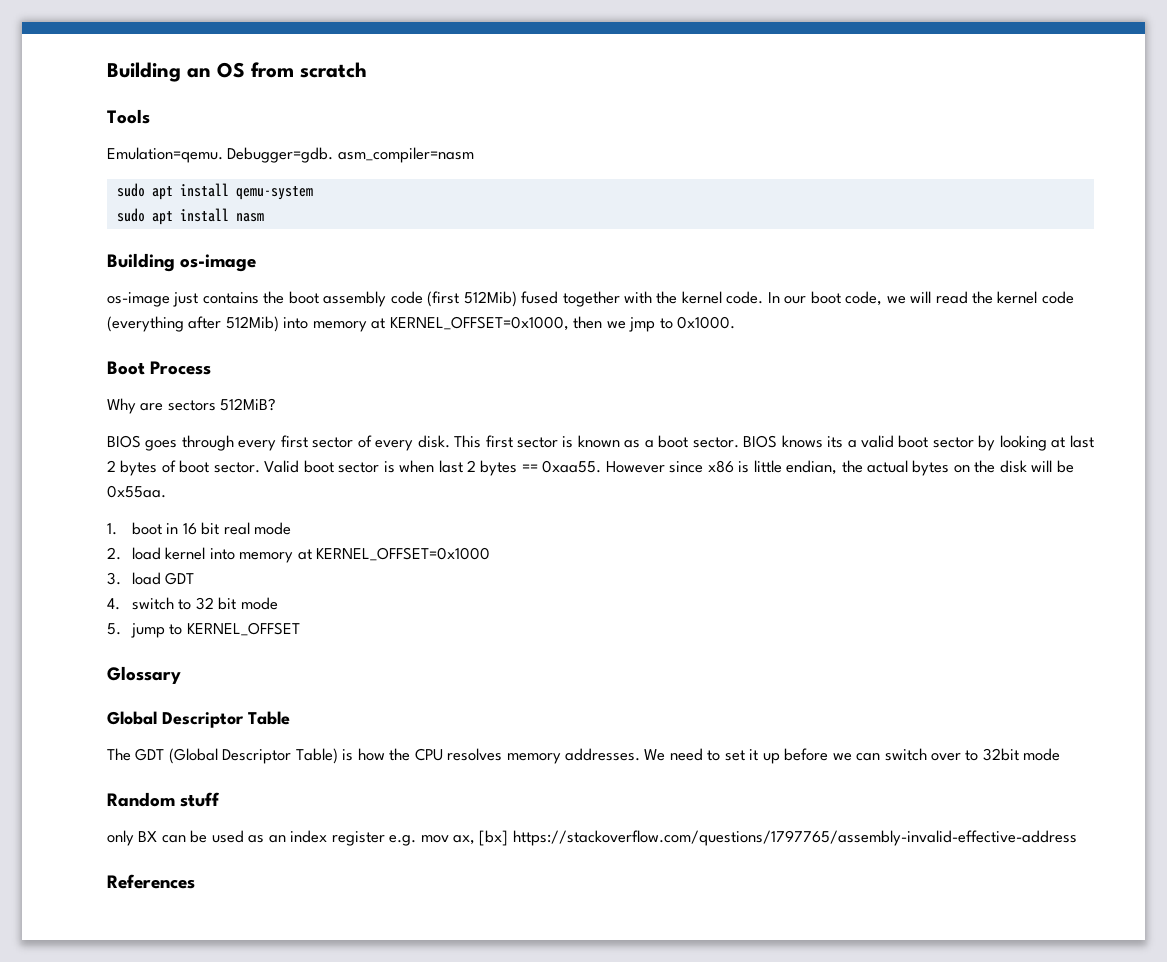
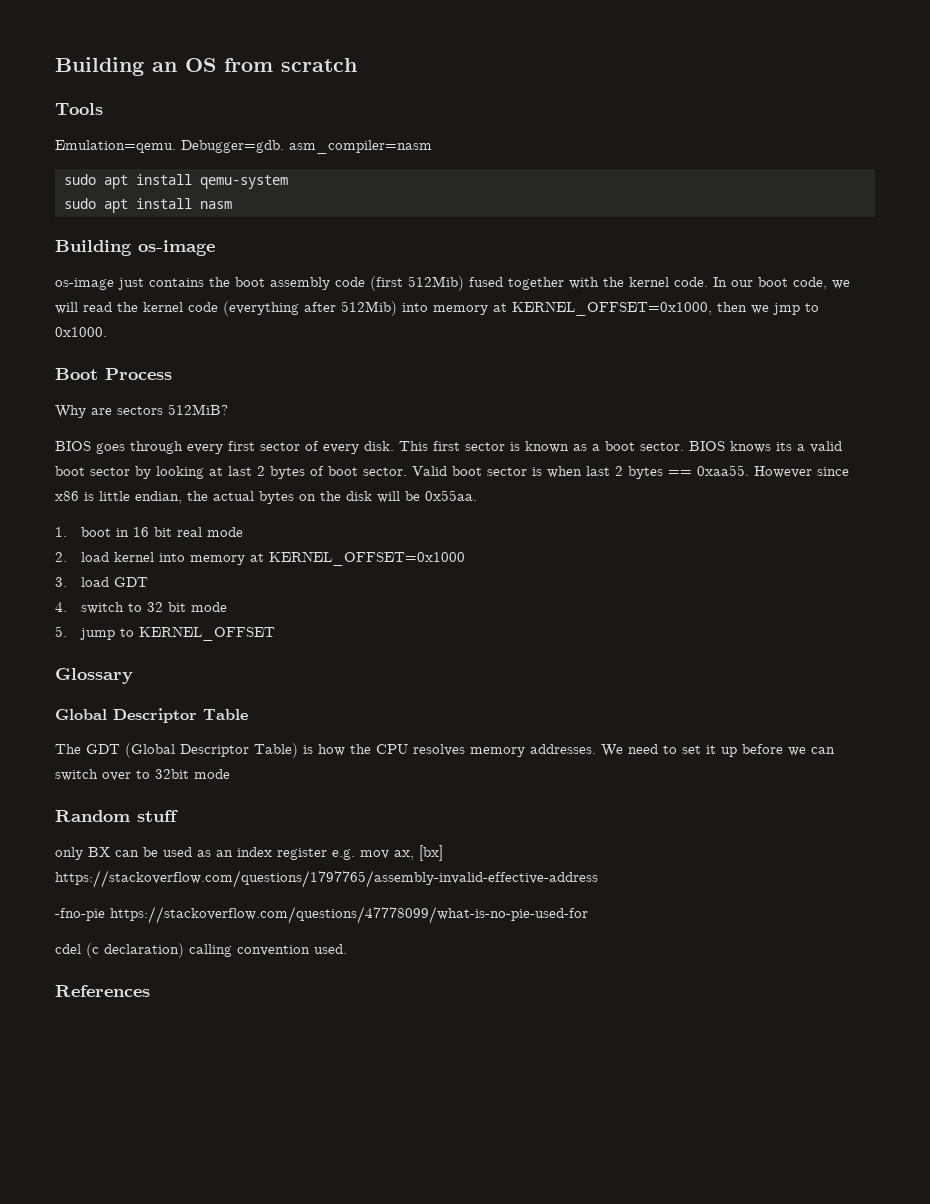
+ -fno-pie https://stackoverflow.com/questions/47778099/what-is-no-pie-used-for
+ cdel (c declaration) calling convention used.

